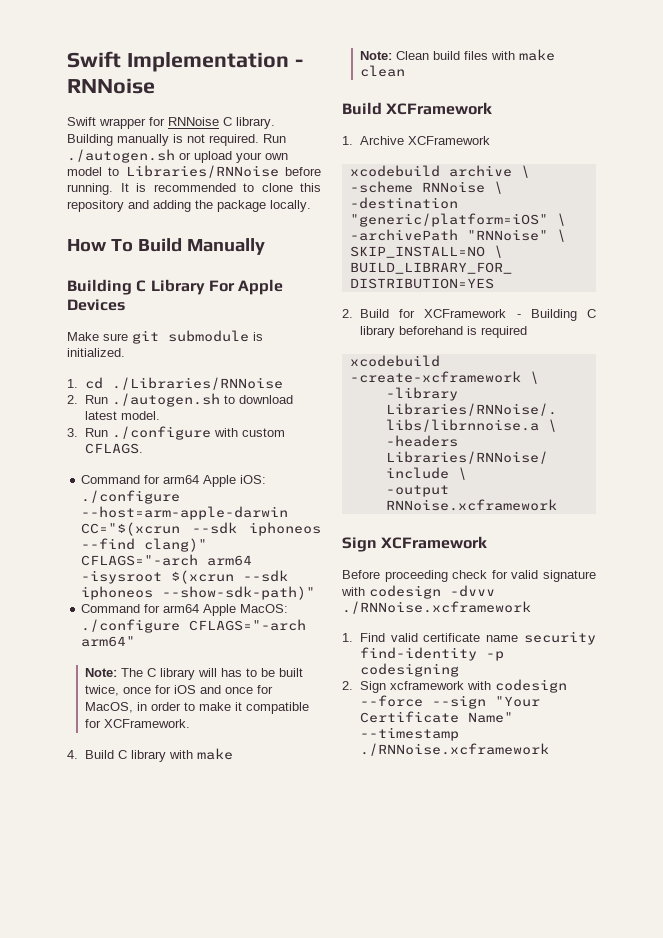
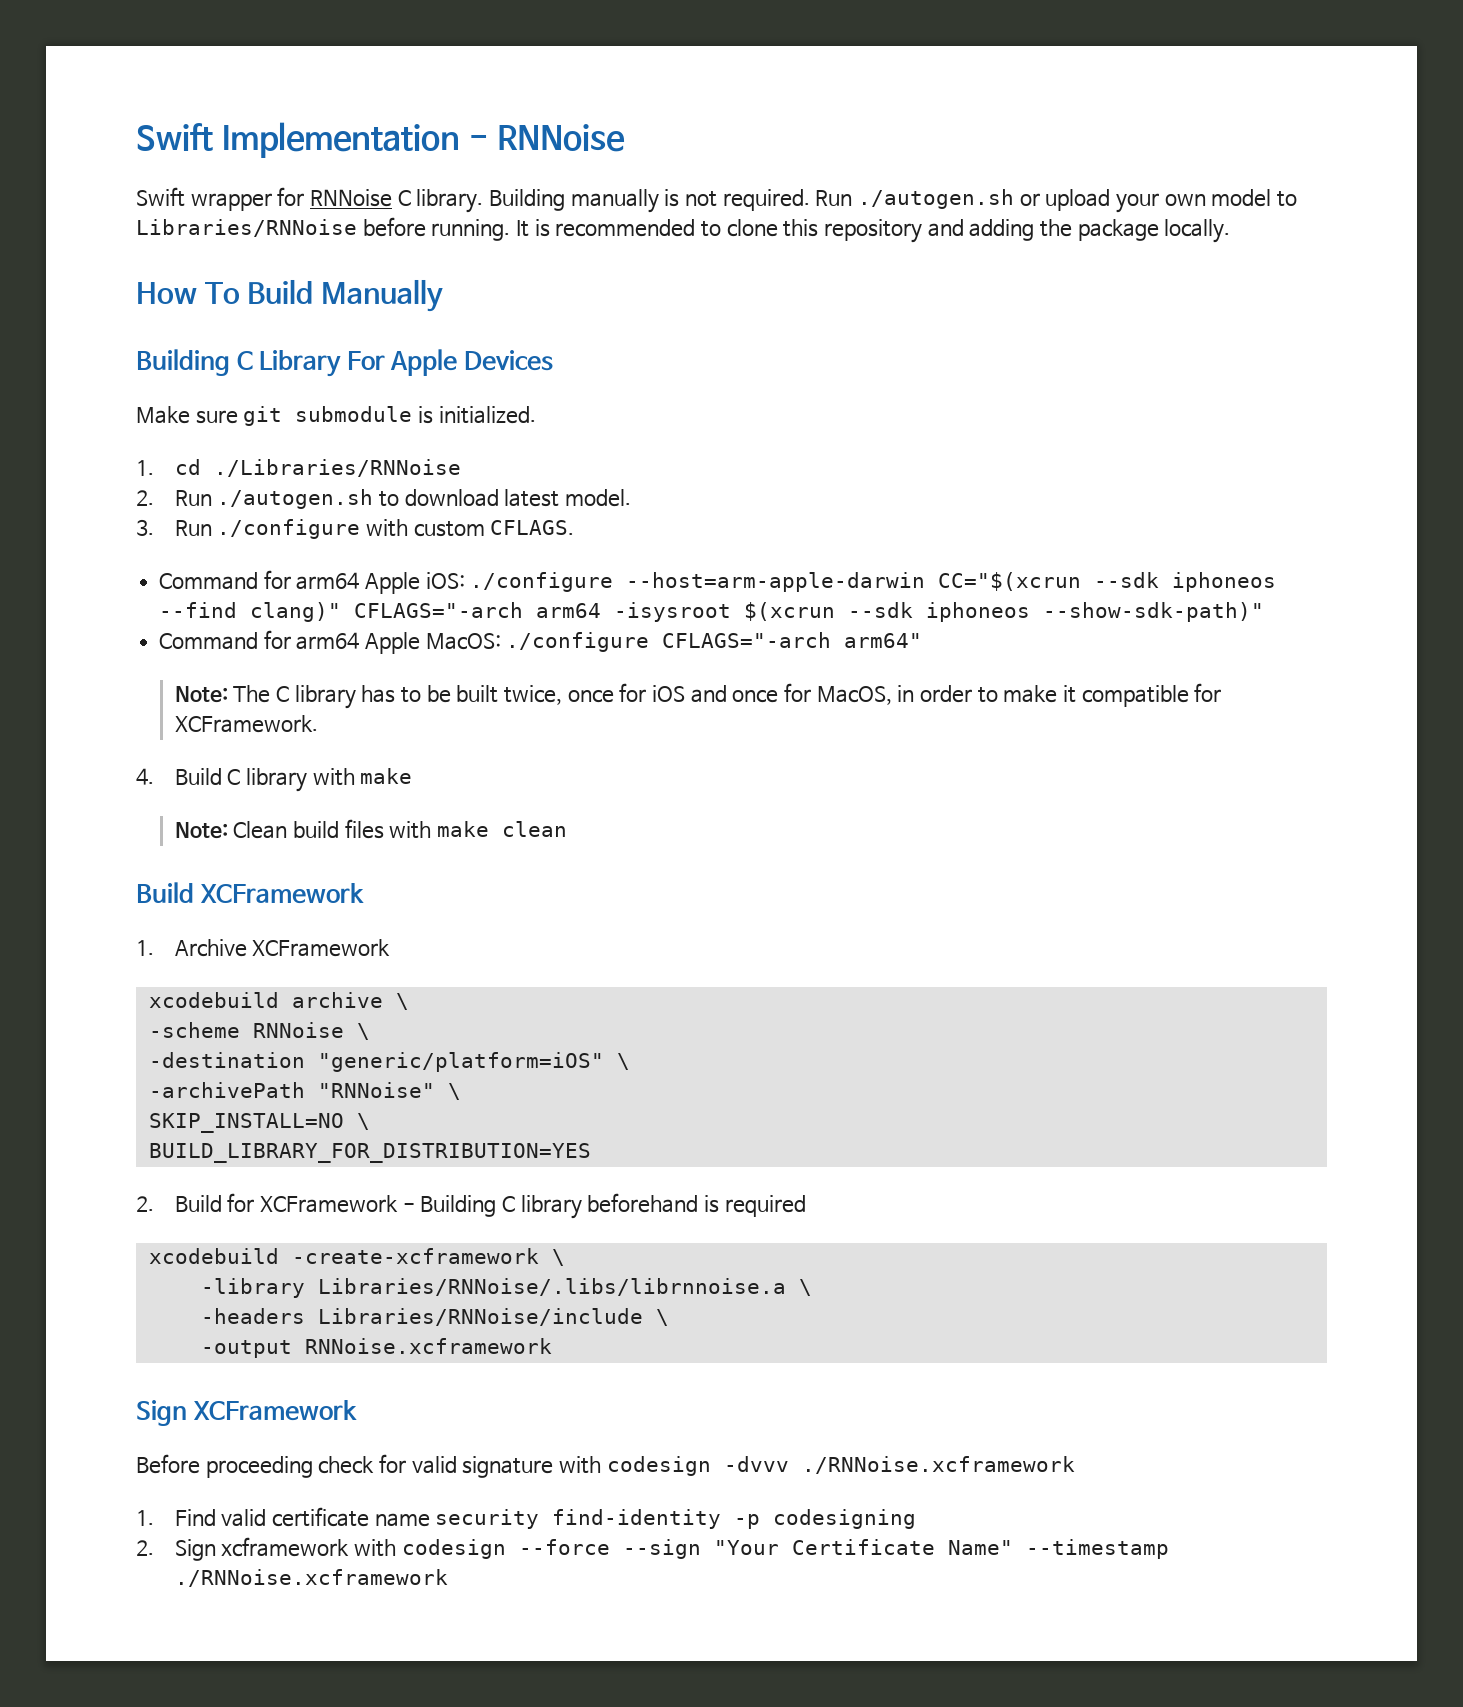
- Note: The C library will has to be built twice, once for iOS and once for MacOS, in order to make it compatible for XCFramework.
+ Note: The C library has to be built twice, once for iOS and once for MacOS, in order to make it compatible for XCFramework.

